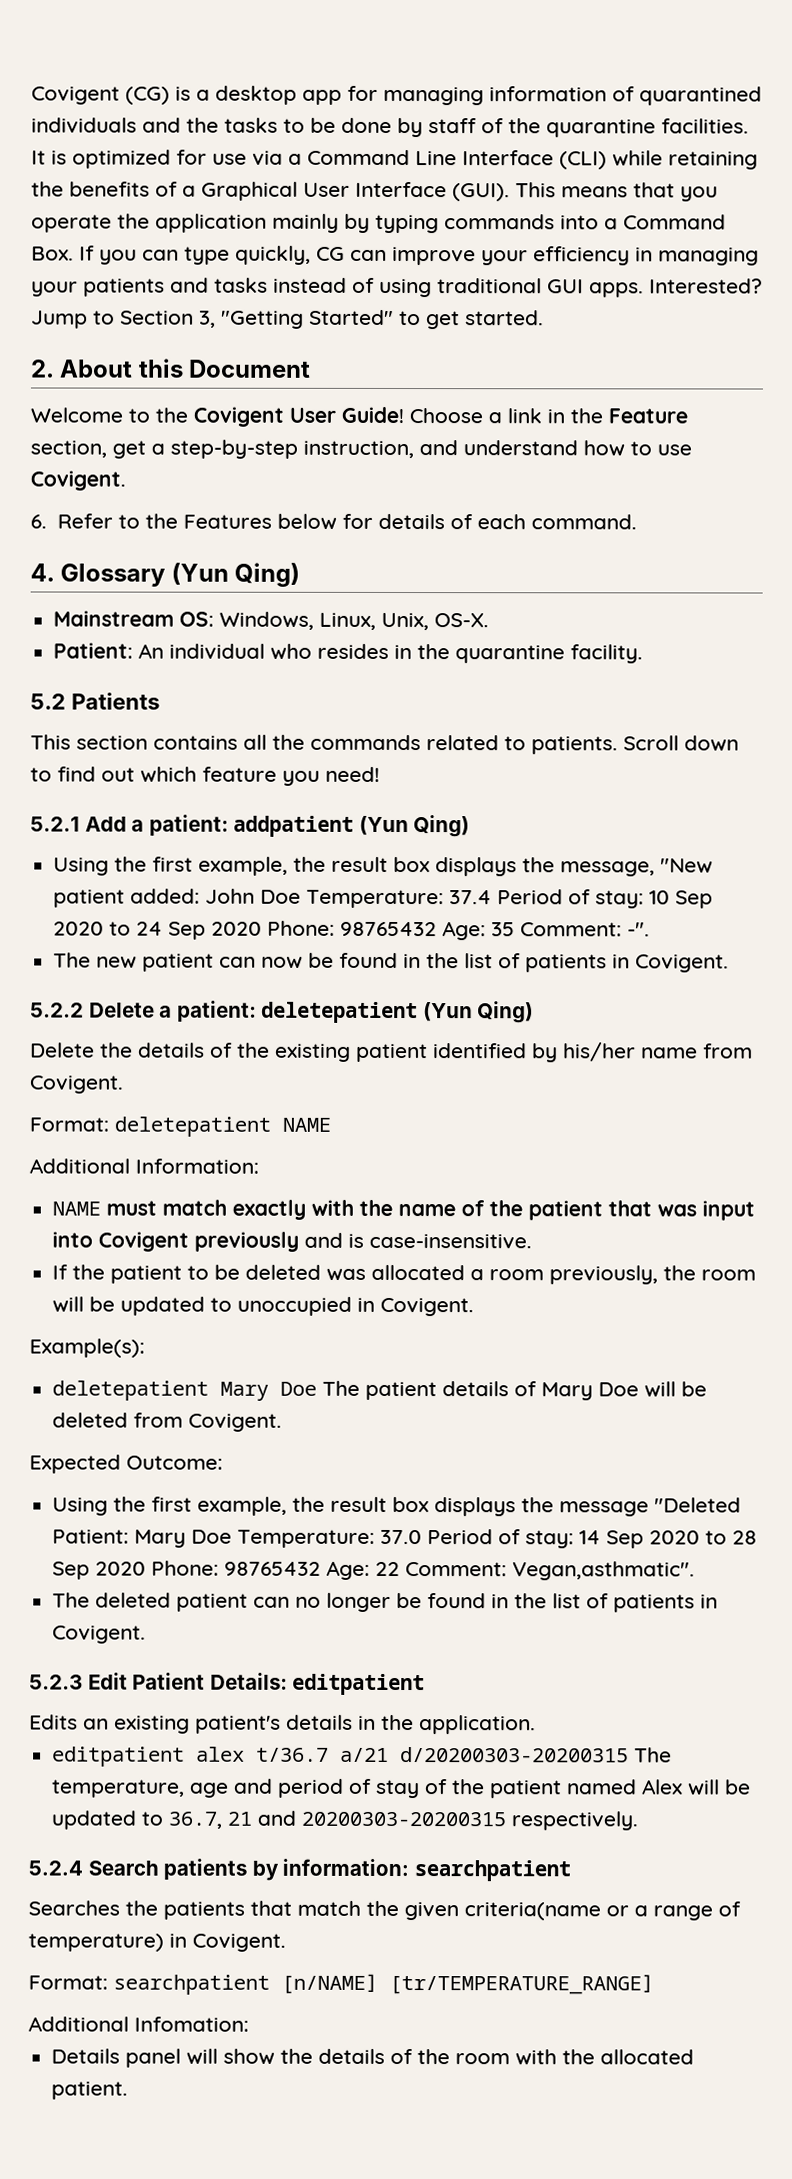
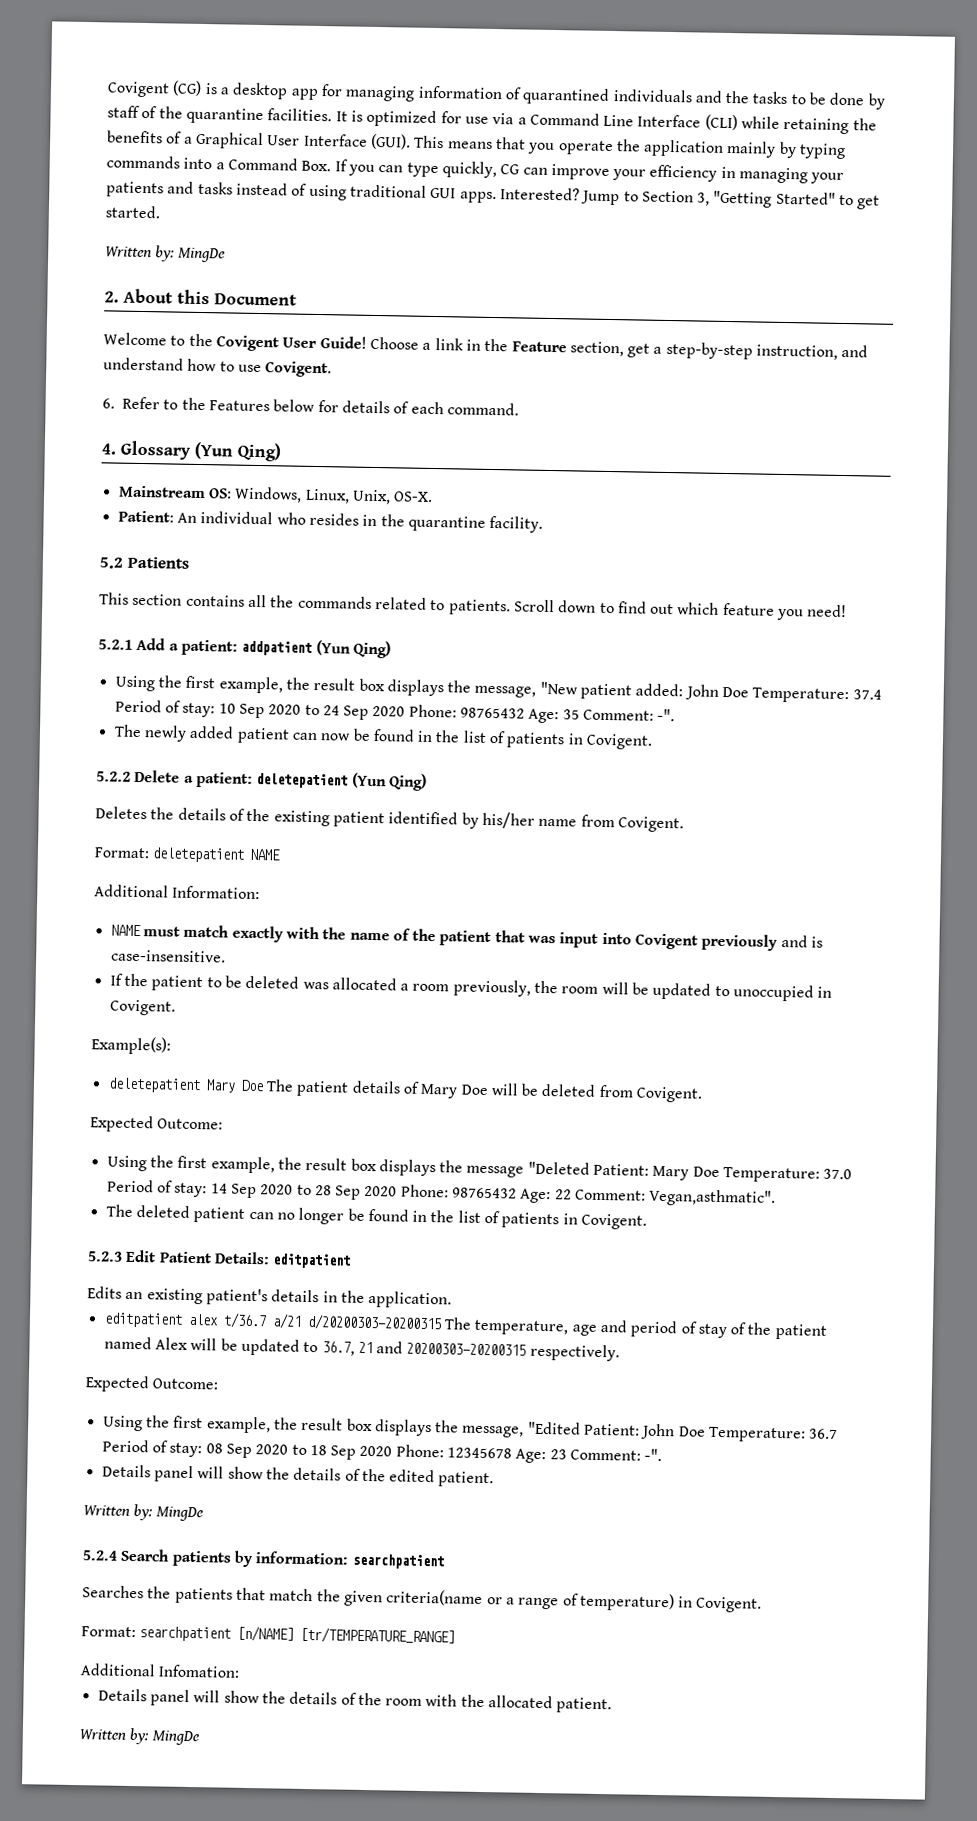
  Jump to Section 3, "Getting Started" to get started.
+ Written by: MingDe
- The new patient can now be found in the list of patients in Covigent.
+ The newly added patient can now be found in the list of patients in Covigent.
- Delete the details of the existing patient identified by his/her name from Covigent.
+ Deletes the details of the existing patient identified by his/her name from Covigent.
  editpatient alex t/36.7 a/21 d/20200303-20200315 The temperature, age and period of stay of the patient named Alex will be updated to 36.7, 21 and 20200303-20200315 respectively.
+ Expected Outcome:
+ Using the first example, the result box displays the message, "Edited Patient: John Doe Temperature: 36.7 Period of stay: 08 Sep 2020 to 18 Sep 2020 Phone: 12345678 Age: 23 Comment: -".
+ Details panel will show the details of the edited patient.
+ Written by: MingDe
  Details panel will show the details of the room with the allocated patient.
+ Written by: MingDe

